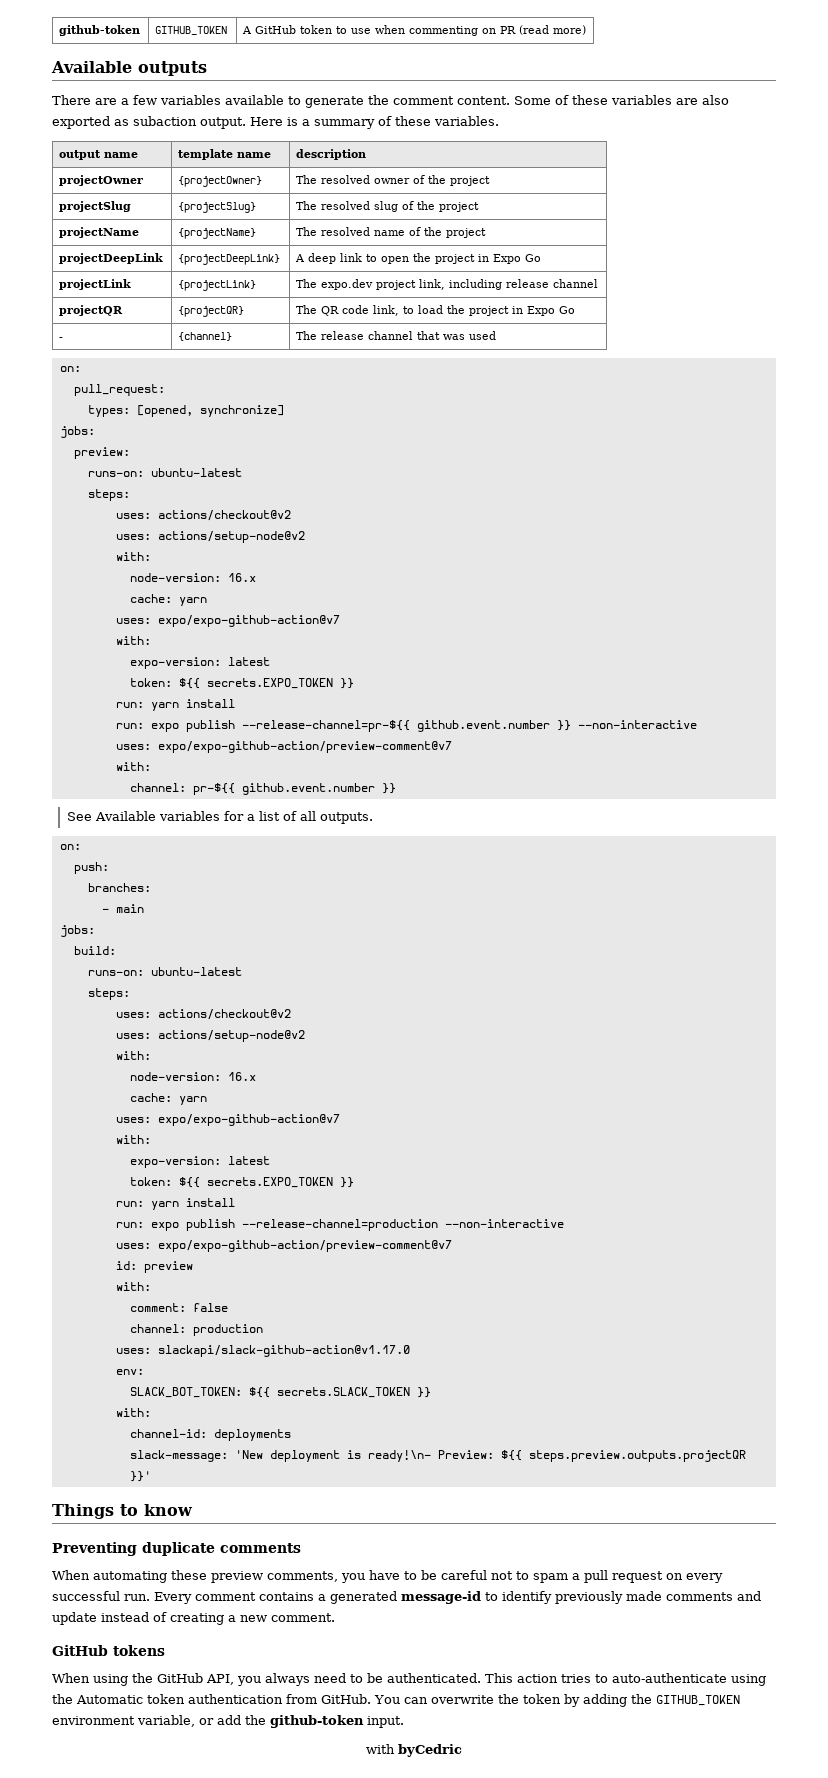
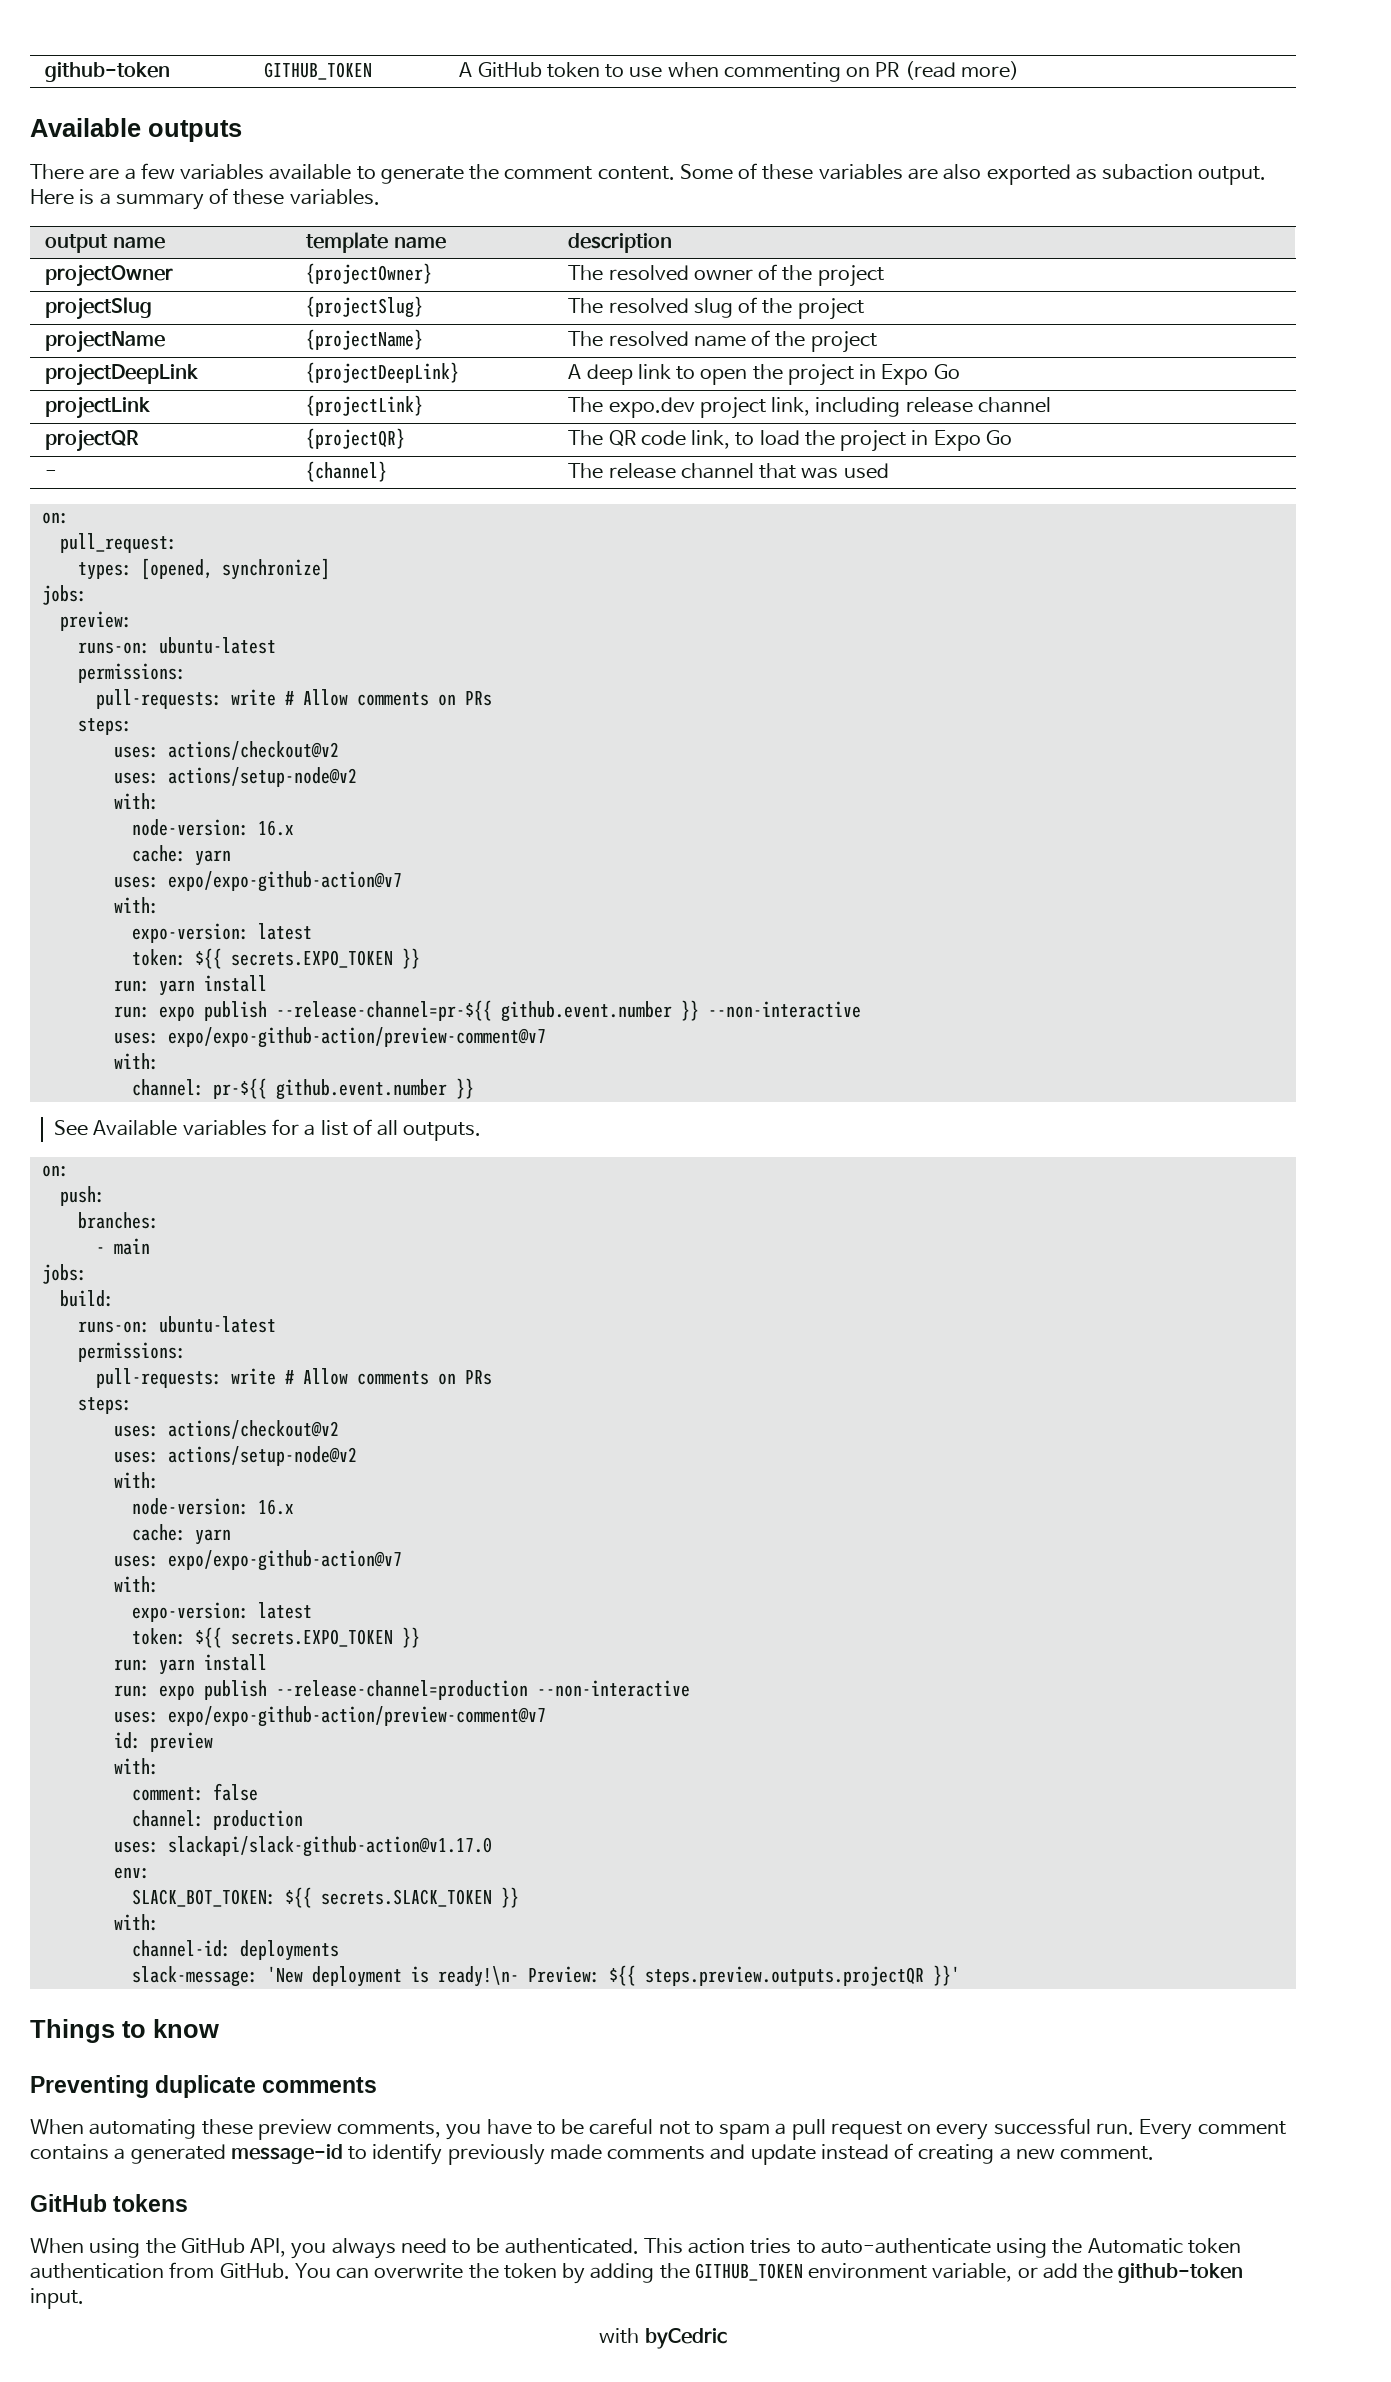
  preview:
  runs-on: ubuntu-latest
+ permissions:
+ pull-requests: write # Allow comments on PRs
  build:
  runs-on: ubuntu-latest
+ permissions:
+ pull-requests: write # Allow comments on PRs

